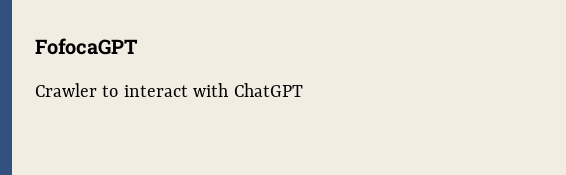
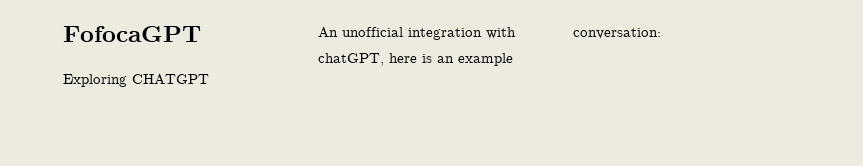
- Crawler to interact with ChatGPT
+ Exploring CHATGPT
+ An unofficial integration with chatGPT, here is an example conversation:

